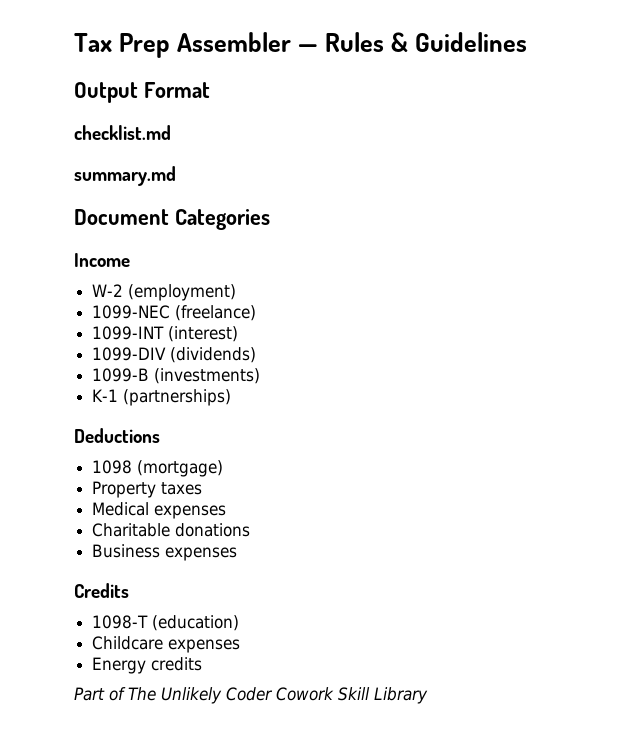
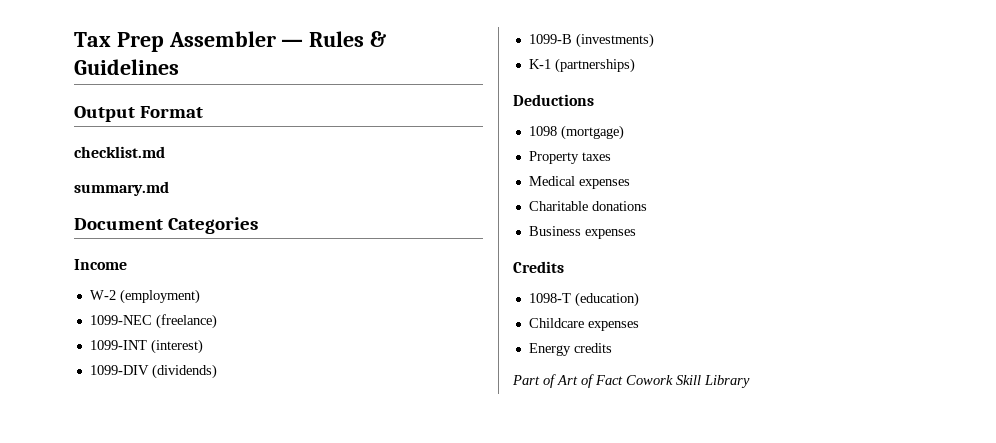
- Part of The Unlikely Coder Cowork Skill Library
+ Part of Art of Fact Cowork Skill Library

